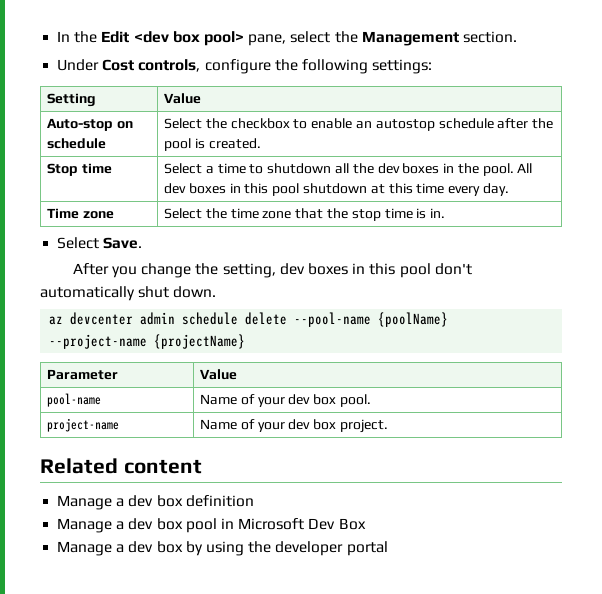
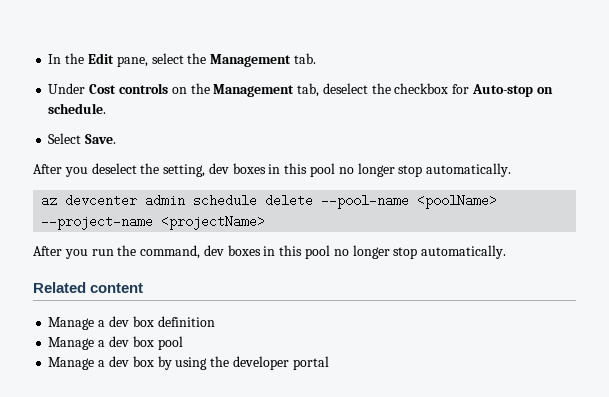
- In the Edit <dev box pool> pane, select the Management section.
+ In the Edit pane, select the Management tab.
- Under Cost controls, configure the following settings:
- Setting | Value
- Auto-stop on schedule | Select the checkbox to enable an autostop schedule after the pool is created.
- Stop time | Select a time to shutdown all the dev boxes in the pool. All dev boxes in this pool shutdown at this time every day.
- Time zone | Select the time zone that the stop time is in.
+ Under Cost controls on the Management tab, deselect the checkbox for Auto-stop on schedule.
- After you change the setting, dev boxes in this pool don't automatically shut down.
+ After you deselect the setting, dev boxes in this pool no longer stop automatically.
- az devcenter admin schedule delete --pool-name {poolName} --project-name {projectName}
- Parameter | Value
- pool-name | Name of your dev box pool.
- project-name | Name of your dev box project.
+ az devcenter admin schedule delete --pool-name <poolName> --project-name <projectName>
+ After you run the command, dev boxes in this pool no longer stop automatically.
- Manage a dev box pool in Microsoft Dev Box
+ Manage a dev box pool

